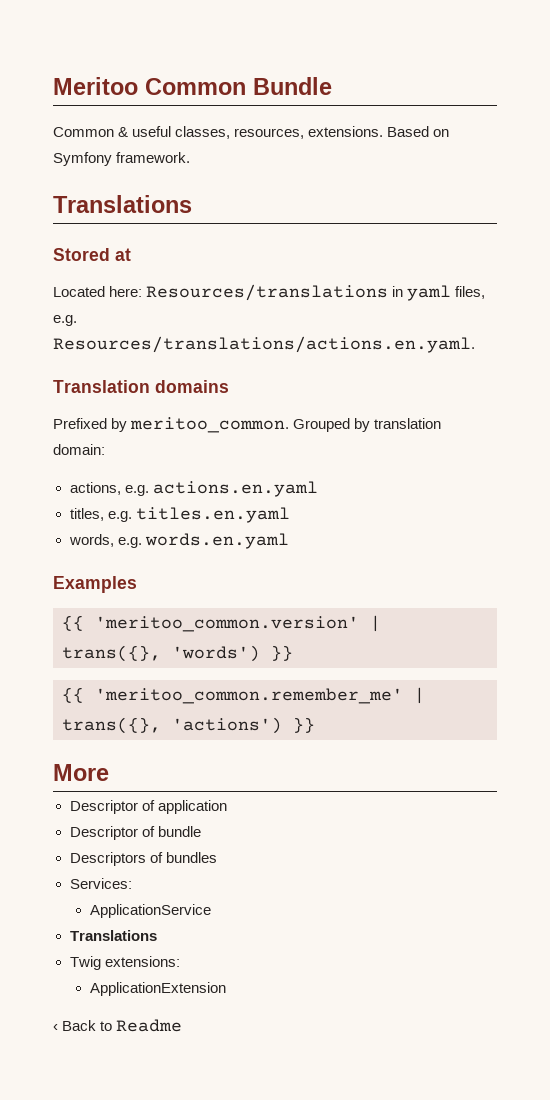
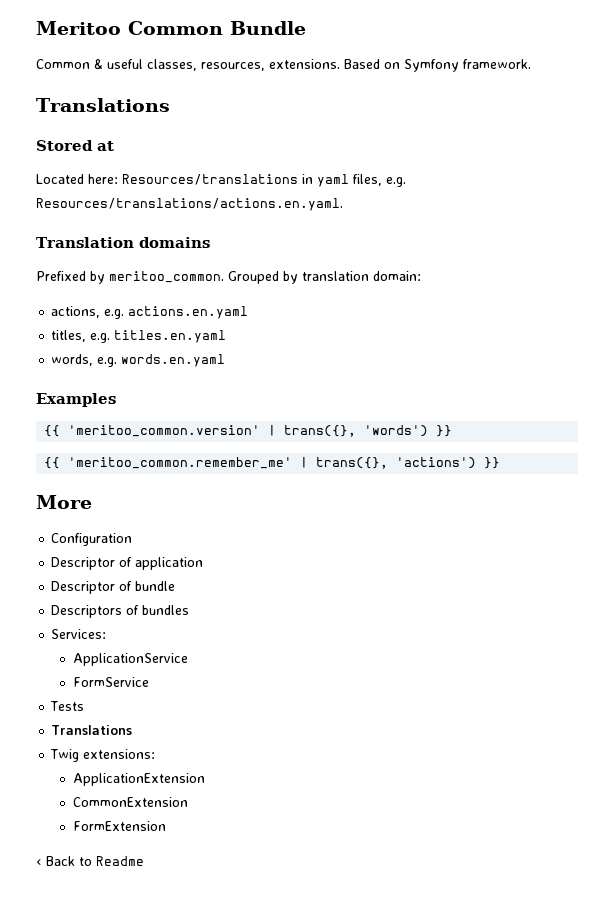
+ Configuration
+ FormService
+ Tests
+ CommonExtension
+ FormExtension

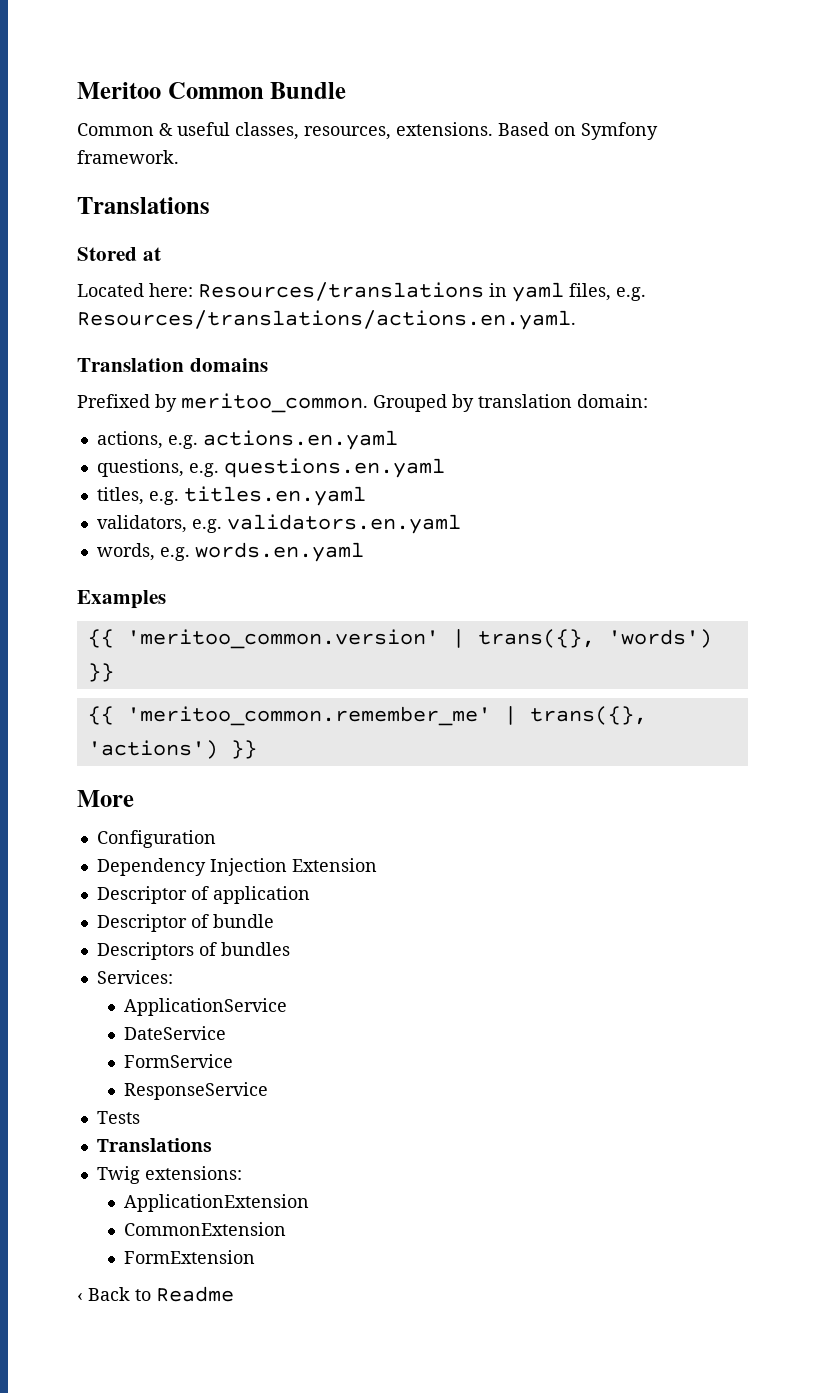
+ questions, e.g. questions.en.yaml
+ validators, e.g. validators.en.yaml
+ Dependency Injection Extension
+ DateService
+ ResponseService

